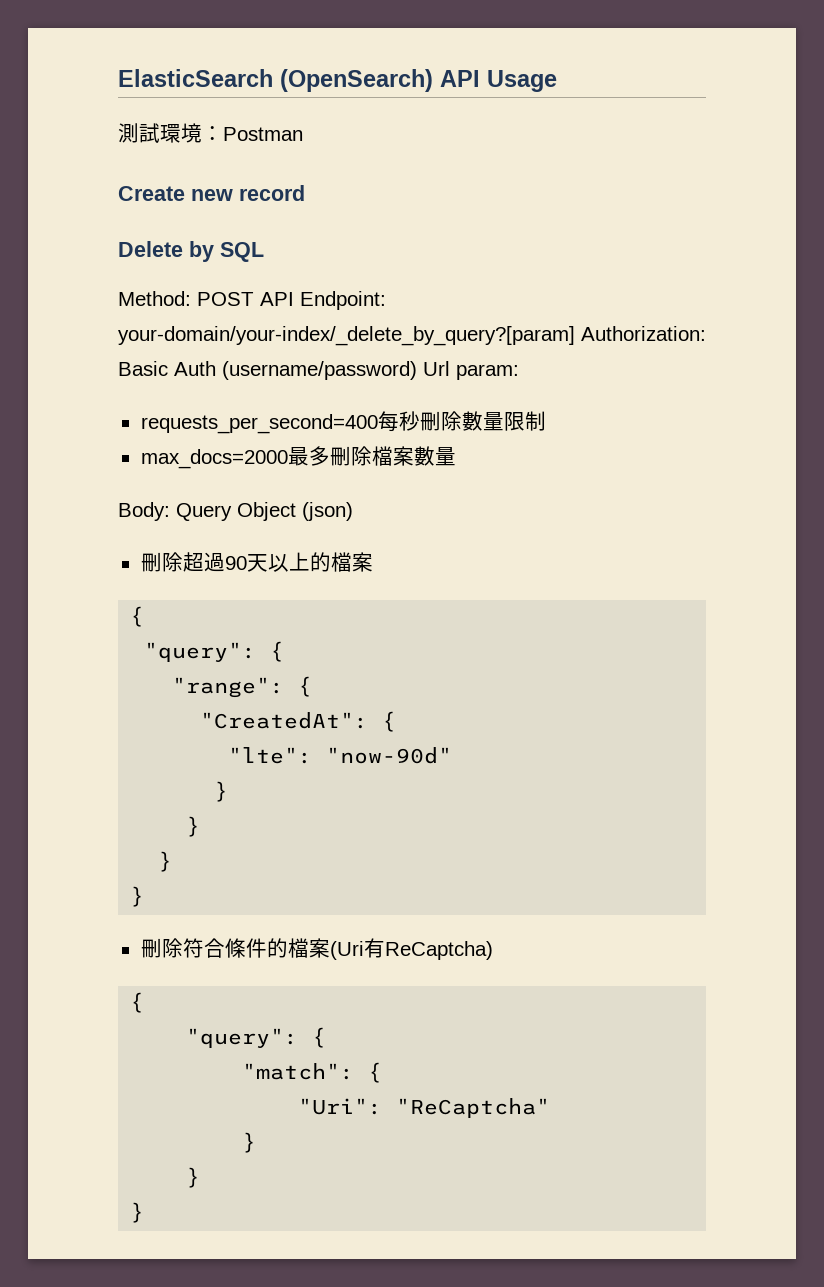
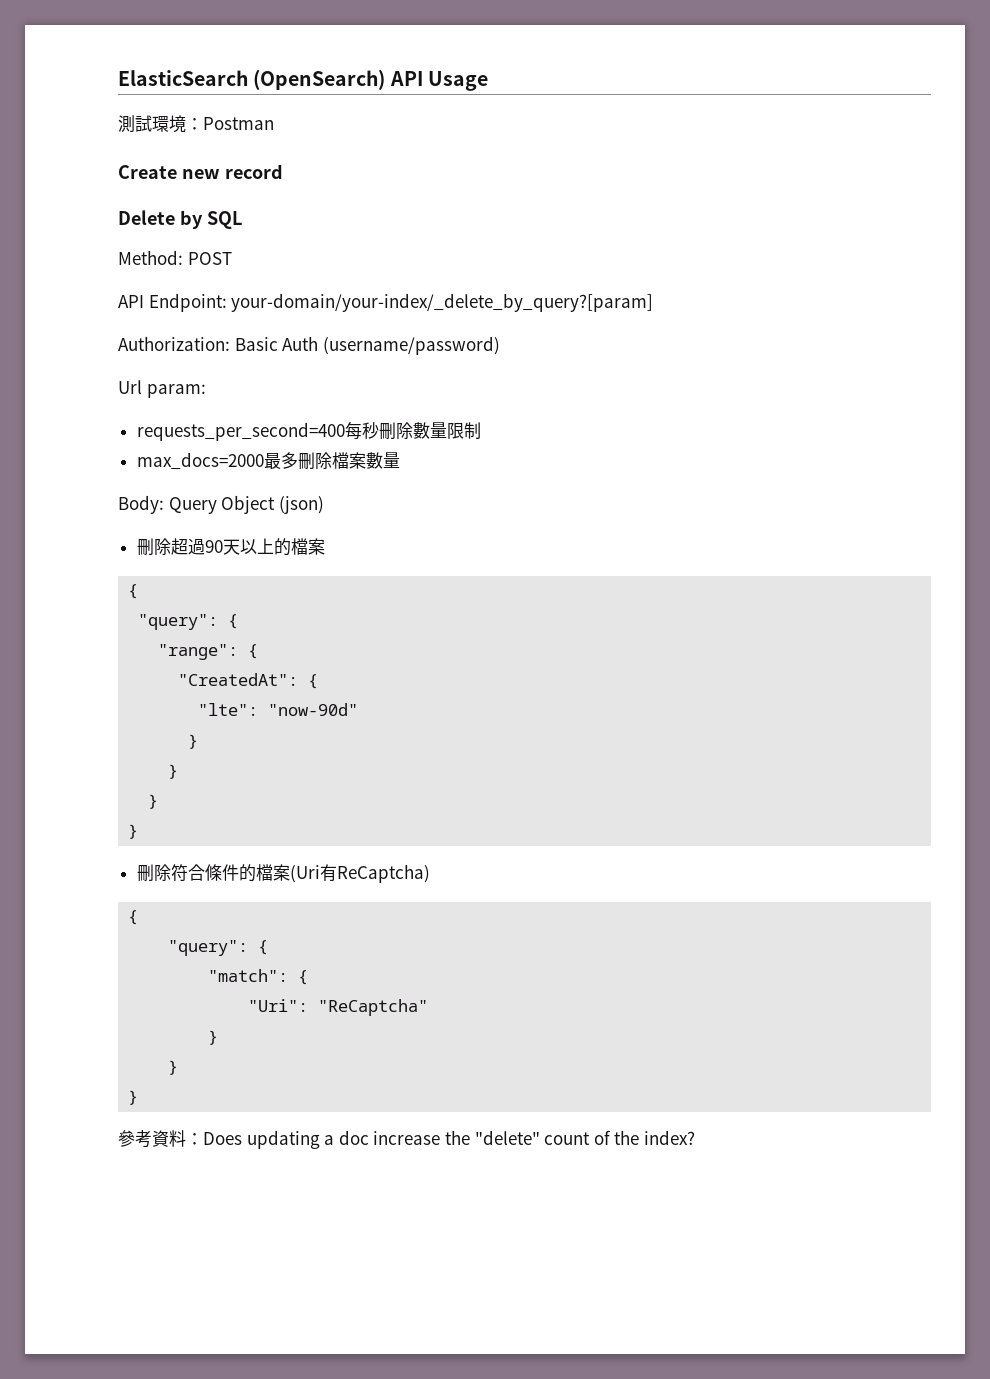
- Method: POST API Endpoint: your-domain/your-index/_delete_by_query?[param] Authorization: Basic Auth (username/password) Url param:
+ Method: POST
+ API Endpoint: your-domain/your-index/_delete_by_query?[param]
+ Authorization: Basic Auth (username/password)
+ Url param:
+ 參考資料：Does updating a doc increase the "delete" count of the index?

